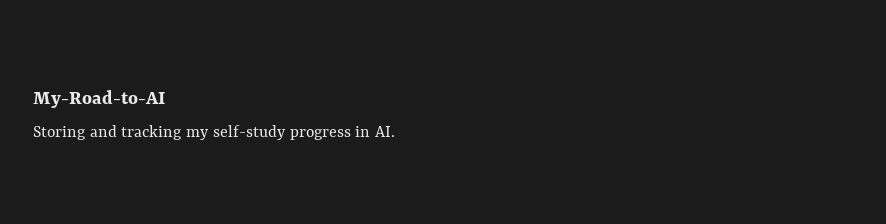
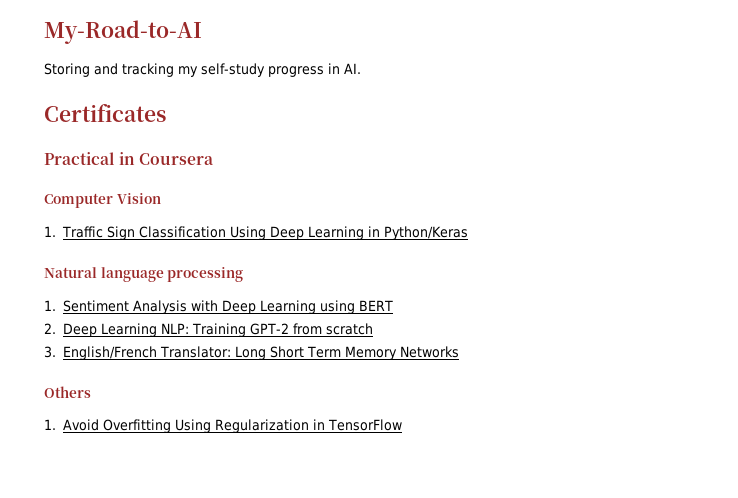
+ Certificates
+ Practical in Coursera
+ Computer Vision
+ 1. Traffic Sign Classification Using Deep Learning in Python/Keras
+ Natural language processing
+ 1. Sentiment Analysis with Deep Learning using BERT
+ 2. Deep Learning NLP: Training GPT-2 from scratch
+ 3. English/French Translator: Long Short Term Memory Networks
+ Others
+ 1. Avoid Overfitting Using Regularization in TensorFlow

